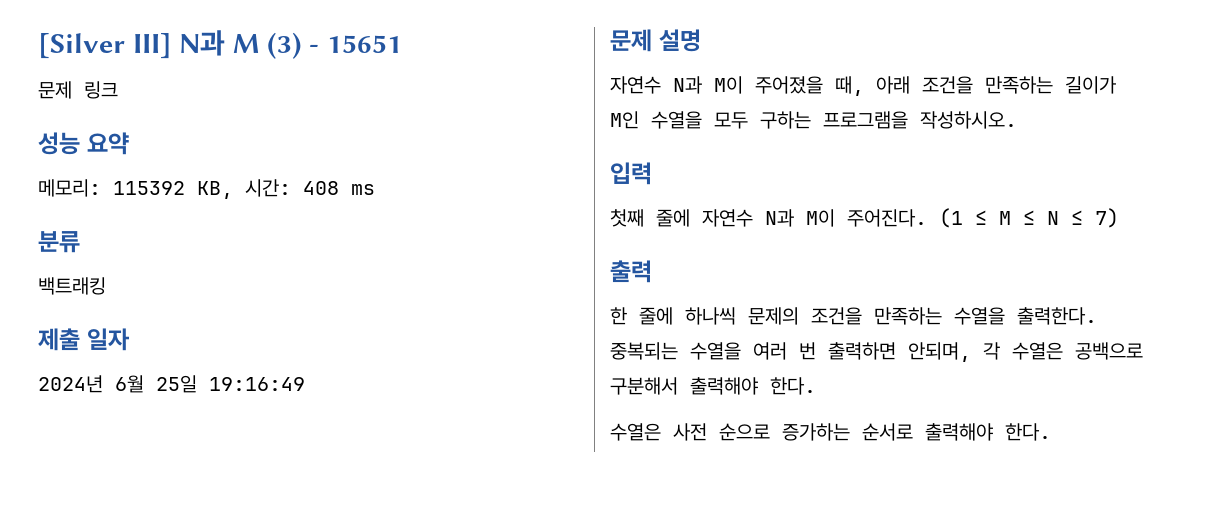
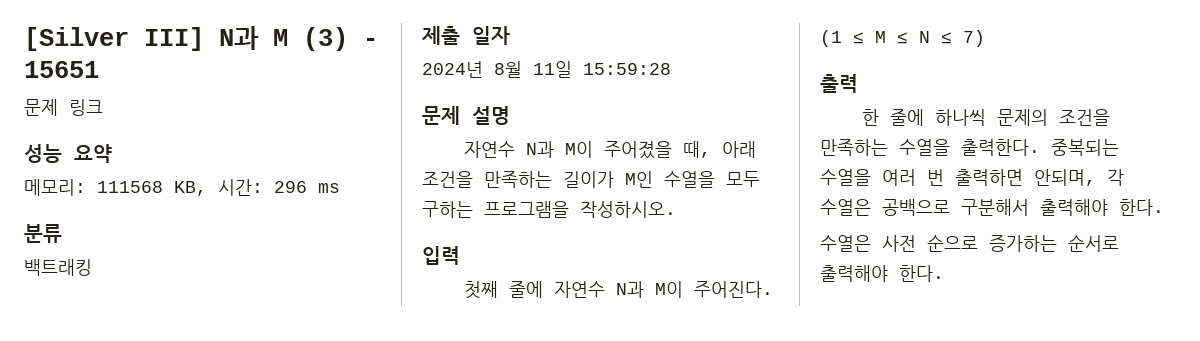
- 메모리: 115392 KB, 시간: 408 ms
+ 메모리: 111568 KB, 시간: 296 ms
- 2024년 6월 25일 19:16:49
+ 2024년 8월 11일 15:59:28

